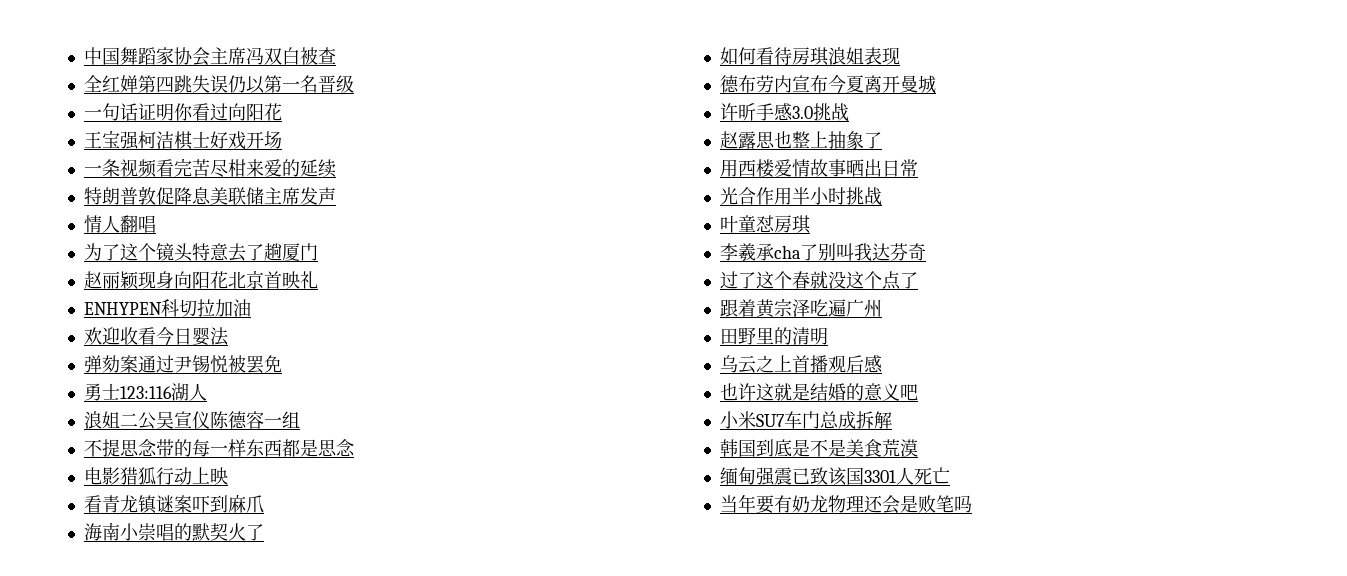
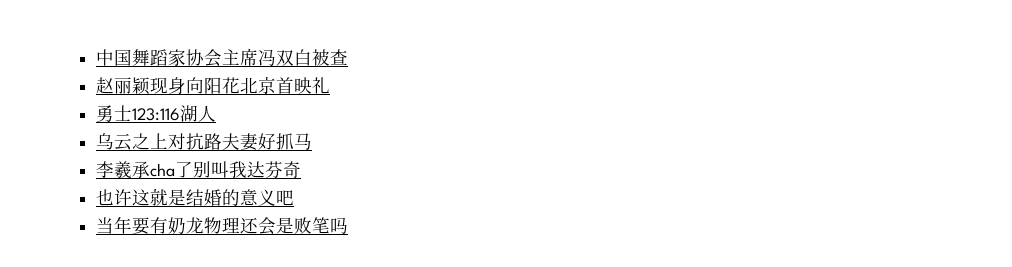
- 全红婵第四跳失误仍以第一名晋级
- 一句话证明你看过向阳花
- 王宝强柯洁棋士好戏开场
- 一条视频看完苦尽柑来爱的延续
- 特朗普敦促降息美联储主席发声
- 情人翻唱
- 为了这个镜头特意去了趟厦门
- ENHYPEN科切拉加油
- 欢迎收看今日婴法
- 弹劾案通过尹锡悦被罢免
  勇士123:116湖人
- 浪姐二公吴宣仪陈德容一组
- 不提思念带的每一样东西都是思念
- 电影猎狐行动上映
- 看青龙镇谜案吓到麻爪
- 海南小崇唱的默契火了
- 如何看待房琪浪姐表现
- 德布劳内宣布今夏离开曼城
- 许昕手感3.0挑战
- 赵露思也整上抽象了
- 用西楼爱情故事晒出日常
- 光合作用半小时挑战
- 叶童怼房琪
+ 乌云之上对抗路夫妻好抓马
- 过了这个春就没这个点了
- 跟着黄宗泽吃遍广州
- 田野里的清明
- 乌云之上首播观后感
- 小米SU7车门总成拆解
- 韩国到底是不是美食荒漠
- 缅甸强震已致该国3301人死亡

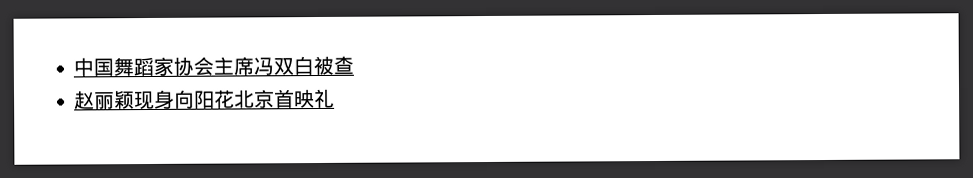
- 勇士123:116湖人
- 乌云之上对抗路夫妻好抓马
- 李羲承cha了别叫我达芬奇
- 也许这就是结婚的意义吧
- 当年要有奶龙物理还会是败笔吗

